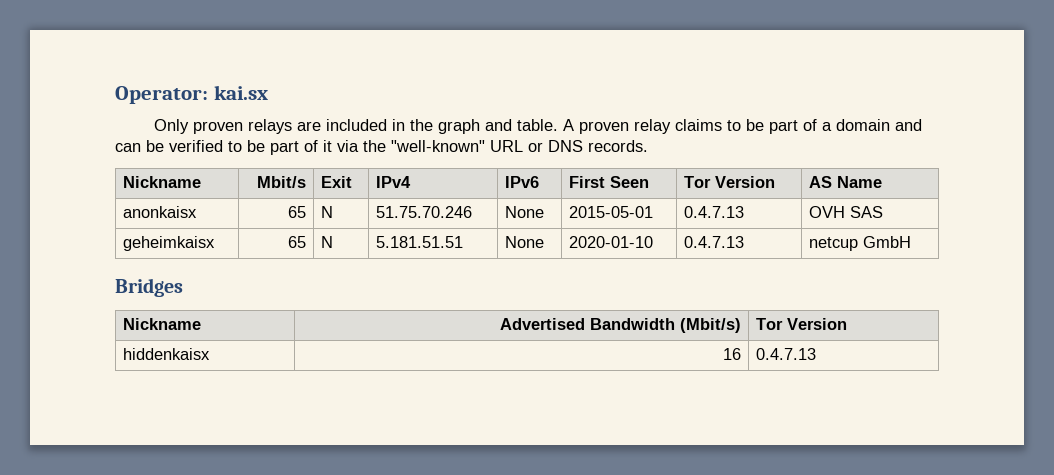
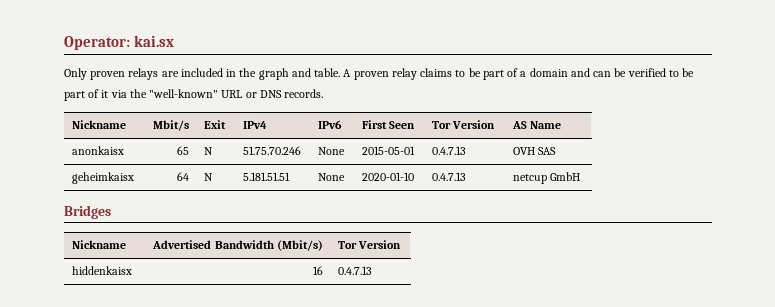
- geheimkaisx | 65 | N | 5.181.51.51 | None | 2020-01-10 | 0.4.7.13 | netcup GmbH
+ geheimkaisx | 64 | N | 5.181.51.51 | None | 2020-01-10 | 0.4.7.13 | netcup GmbH

